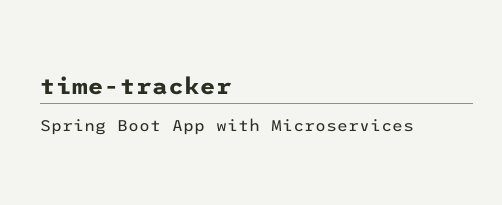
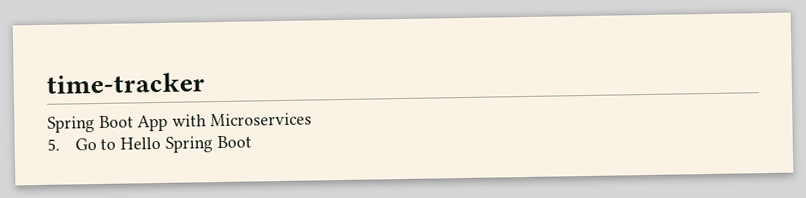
+ 5. Go to Hello Spring Boot

